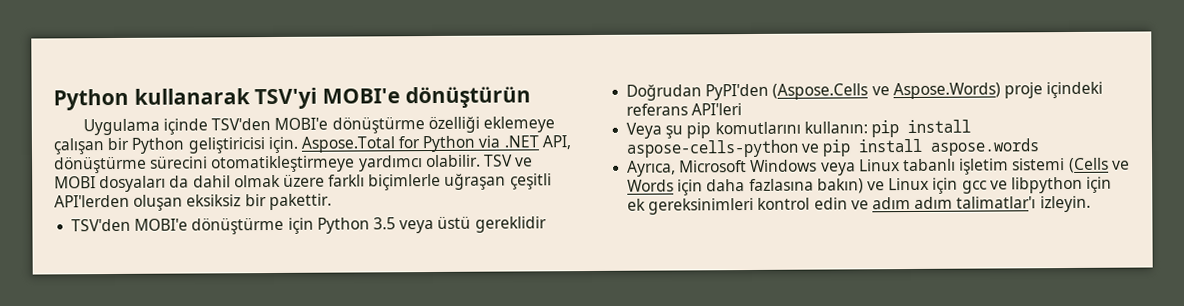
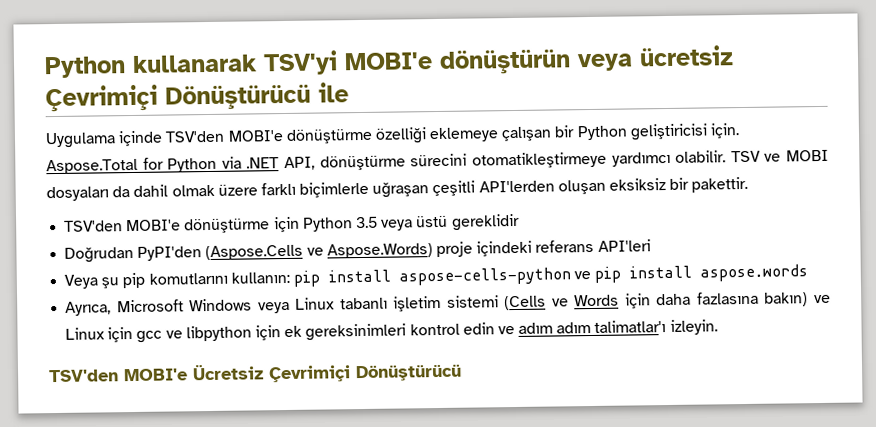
- Python kullanarak TSV'yi MOBI'e dönüştürün
+ Python kullanarak TSV'yi MOBI'e dönüştürün veya ücretsiz Çevrimiçi Dönüştürücü ile
+ TSV'den MOBI'e Ücretsiz Çevrimiçi Dönüştürücü

